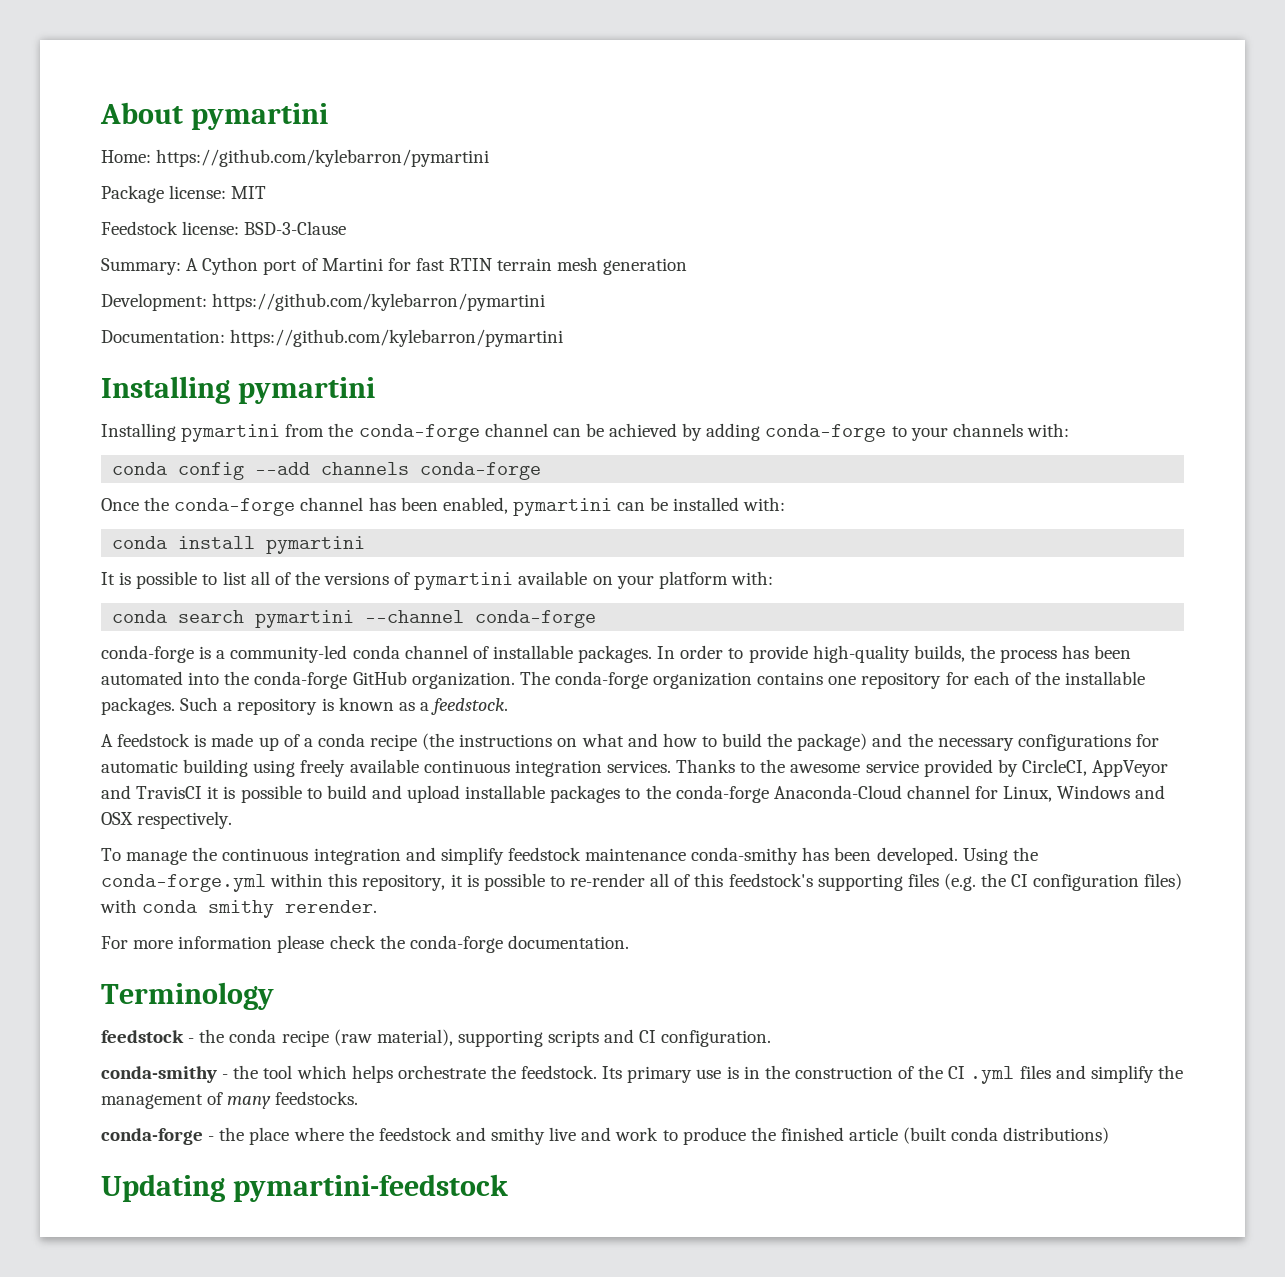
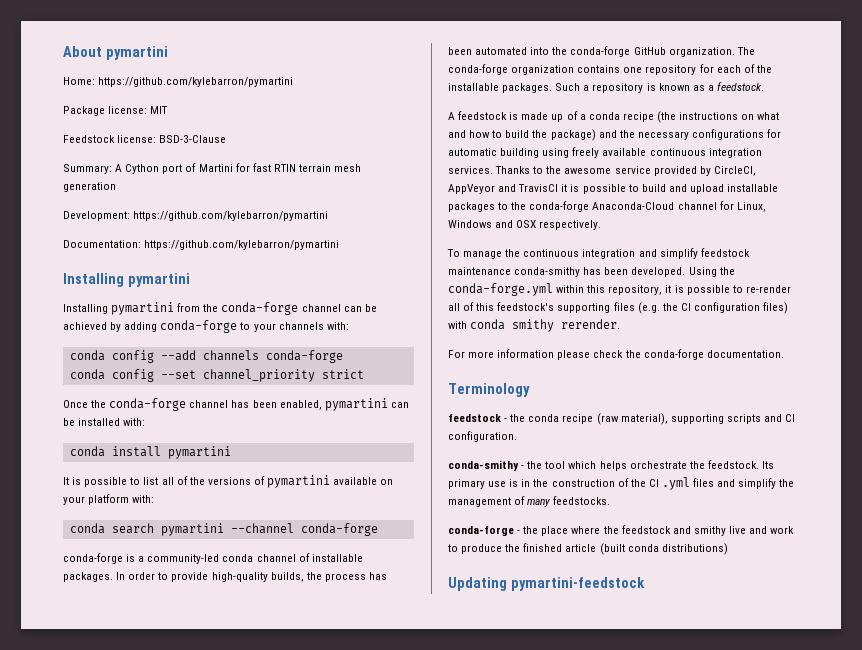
+ conda config --set channel_priority strict

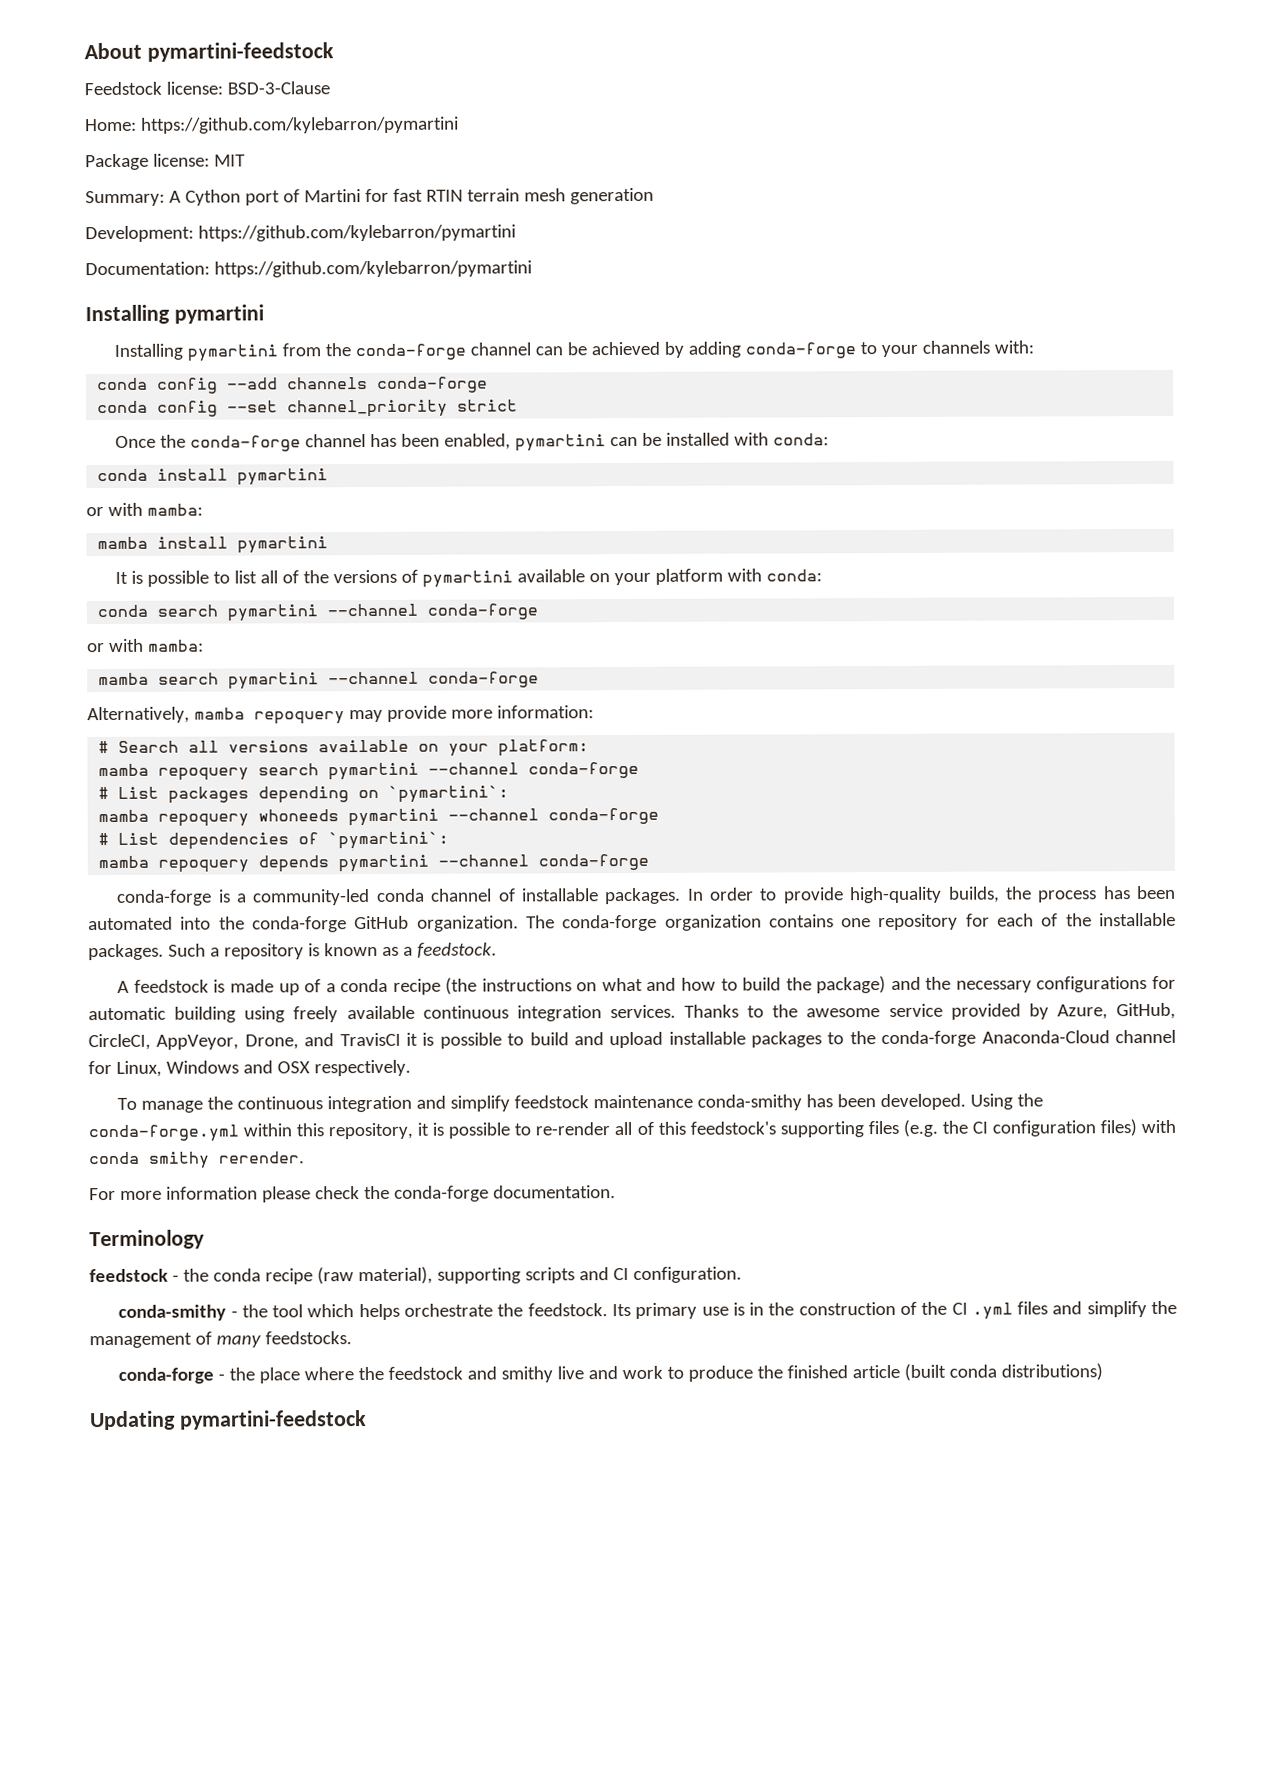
- About pymartini
+ About pymartini-feedstock
+ Feedstock license: BSD-3-Clause
- Feedstock license: BSD-3-Clause
- Once the conda-forge channel has been enabled, pymartini can be installed with:
+ Once the conda-forge channel has been enabled, pymartini can be installed with conda:
  conda install pymartini
+ or with mamba:
+ mamba install pymartini
- It is possible to list all of the versions of pymartini available on your platform with:
+ It is possible to list all of the versions of pymartini available on your platform with conda:
  conda search pymartini --channel conda-forge
+ or with mamba:
+ mamba search pymartini --channel conda-forge
+ Alternatively, mamba repoquery may provide more information:
+ # Search all versions available on your platform:
+ mamba repoquery search pymartini --channel conda-forge
+ # List packages depending on `pymartini`:
+ mamba repoquery whoneeds pymartini --channel conda-forge
+ # List dependencies of `pymartini`:
+ mamba repoquery depends pymartini --channel conda-forge
- Thanks to the awesome service provided by CircleCI, AppVeyor and TravisCI it is possible to build and upload installable packages to the conda-forge Anaconda-Cloud channel for Linux, Windows and OSX respectively.
+ Thanks to the awesome service provided by Azure, GitHub, CircleCI, AppVeyor, Drone, and TravisCI it is possible to build and upload installable packages to the conda-forge Anaconda-Cloud channel for Linux, Windows and OSX respectively.

